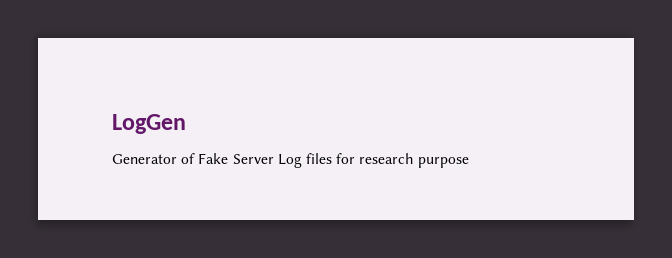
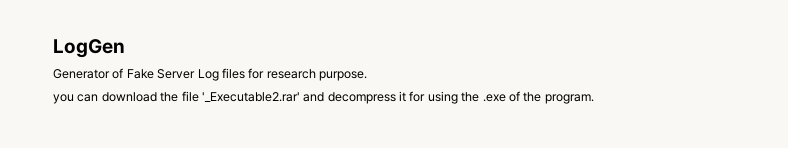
- Generator of Fake Server Log files for research purpose
+ Generator of Fake Server Log files for research purpose.
+ you can download the file '_Executable2.rar' and decompress it for using the .exe of the program.

